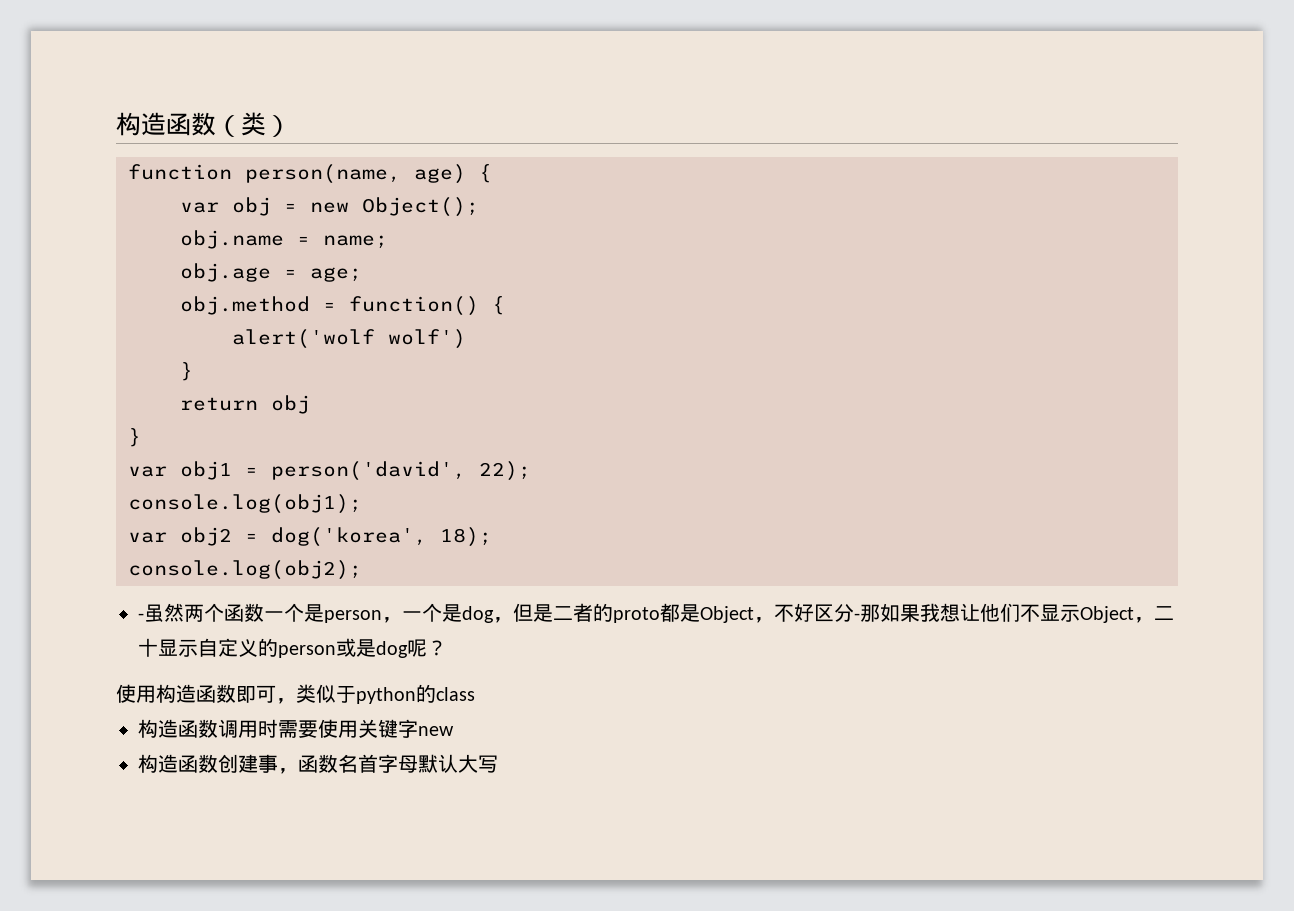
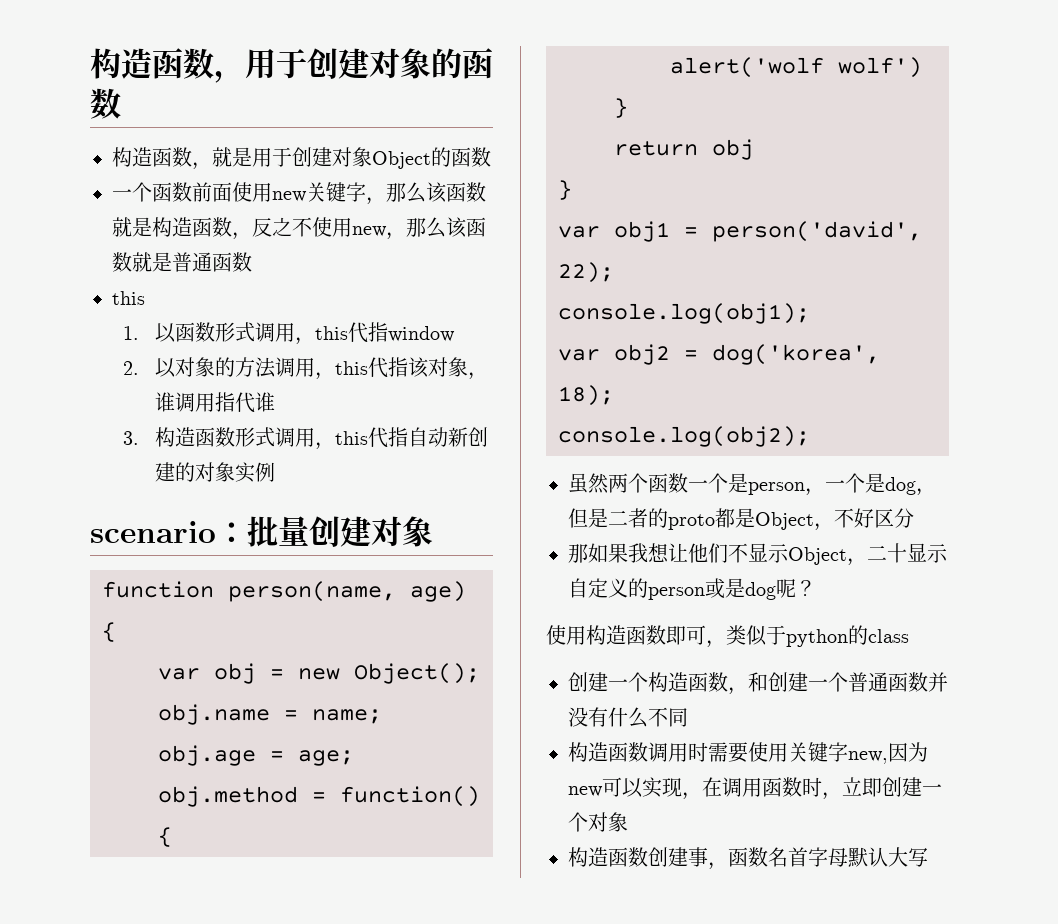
- 构造函数（类）
+ 构造函数，用于创建对象的函数
+ 构造函数，就是用于创建对象Object的函数
+ 一个函数前面使用new关键字，那么该函数就是构造函数，反之不使用new，那么该函数就是普通函数
+ this
+ 1.以函数形式调用，this代指window
+ 2.以对象的方法调用，this代指该对象，谁调用指代谁
+ 3.构造函数形式调用，this代指自动新创建的对象实例
+ scenario：批量创建对象
- -虽然两个函数一个是person，一个是dog，但是二者的proto都是Object，不好区分-那如果我想让他们不显示Object，二十显示自定义的person或是dog呢？
+ 虽然两个函数一个是person，一个是dog，但是二者的proto都是Object，不好区分
+ 那如果我想让他们不显示Object，二十显示自定义的person或是dog呢？
+ 创建一个构造函数，和创建一个普通函数并没有什么不同
- 构造函数调用时需要使用关键字new
+ 构造函数调用时需要使用关键字new,因为new可以实现，在调用函数时，立即创建一个对象

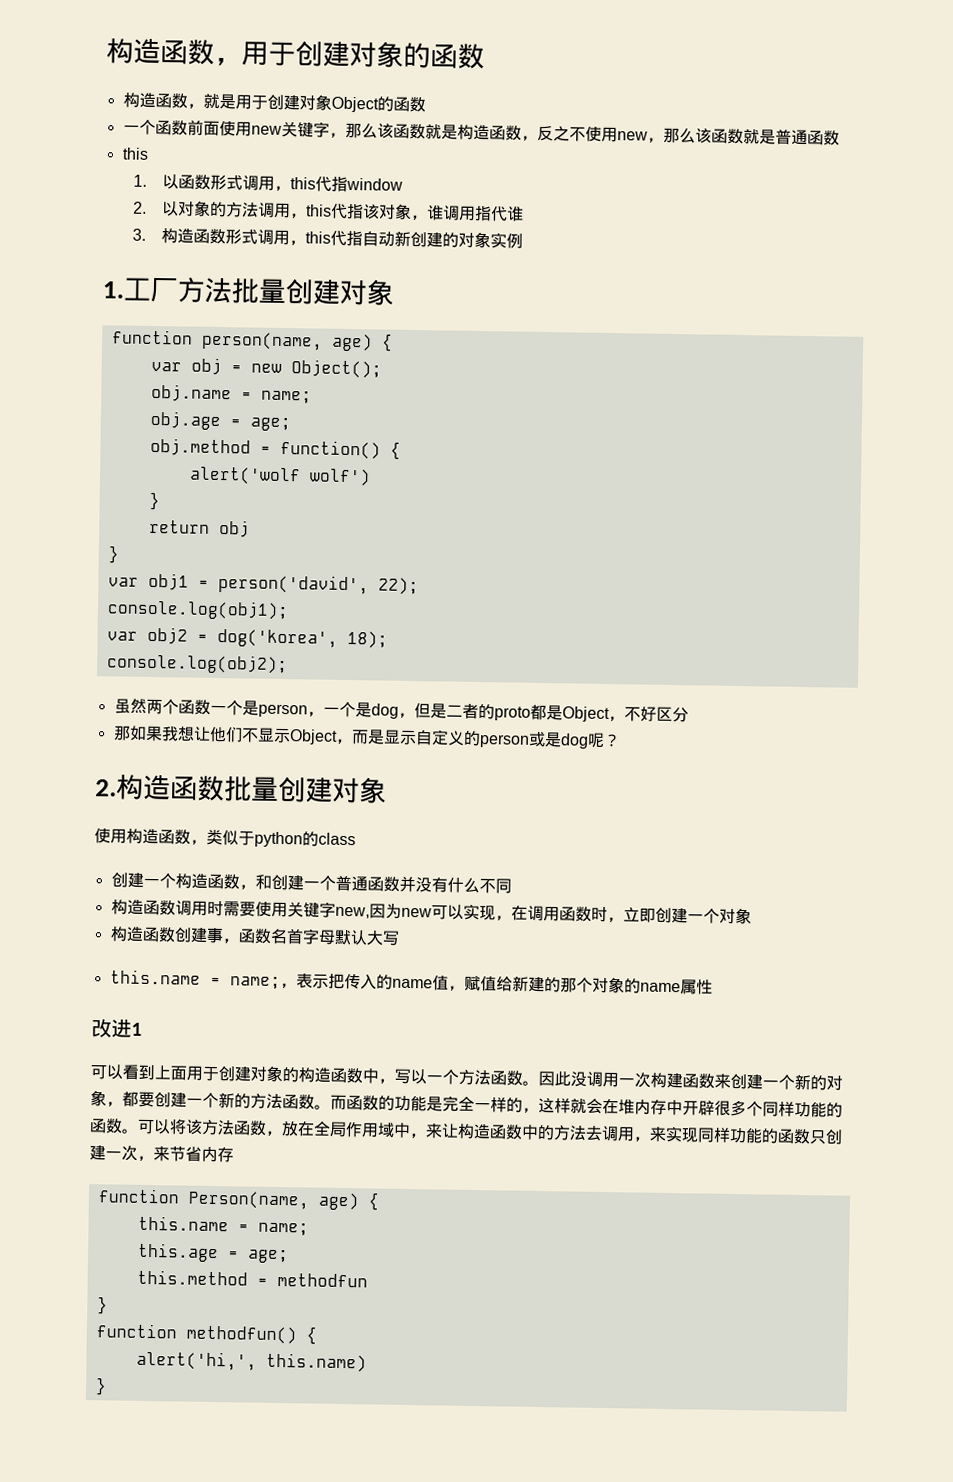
- scenario：批量创建对象
+ 1.工厂方法批量创建对象
- 那如果我想让他们不显示Object，二十显示自定义的person或是dog呢？
+ 那如果我想让他们不显示Object，而是显示自定义的person或是dog呢？
+ 2.构造函数批量创建对象
- 使用构造函数即可，类似于python的class
+ 使用构造函数，类似于python的class
+ this.name = name;，表示把传入的name值，赋值给新建的那个对象的name属性
+ 改进1
+ 可以看到上面用于创建对象的构造函数中，写以一个方法函数。因此没调用一次构建函数来创建一个新的对象，都要创建一个新的方法函数。而函数的功能是完全一样的，这样就会在堆内存中开辟很多个同样功能的函数。可以将该方法函数，放在全局作用域中，来让构造函数中的方法去调用，来实现同样功能的函数只创建一次，来节省内存
+ function Person(name, age) {
+ this.name = name;
+ this.age = age;
+ this.method = methodfun
+ }
+ function methodfun() {
+ alert('hi,', this.name)
+ }

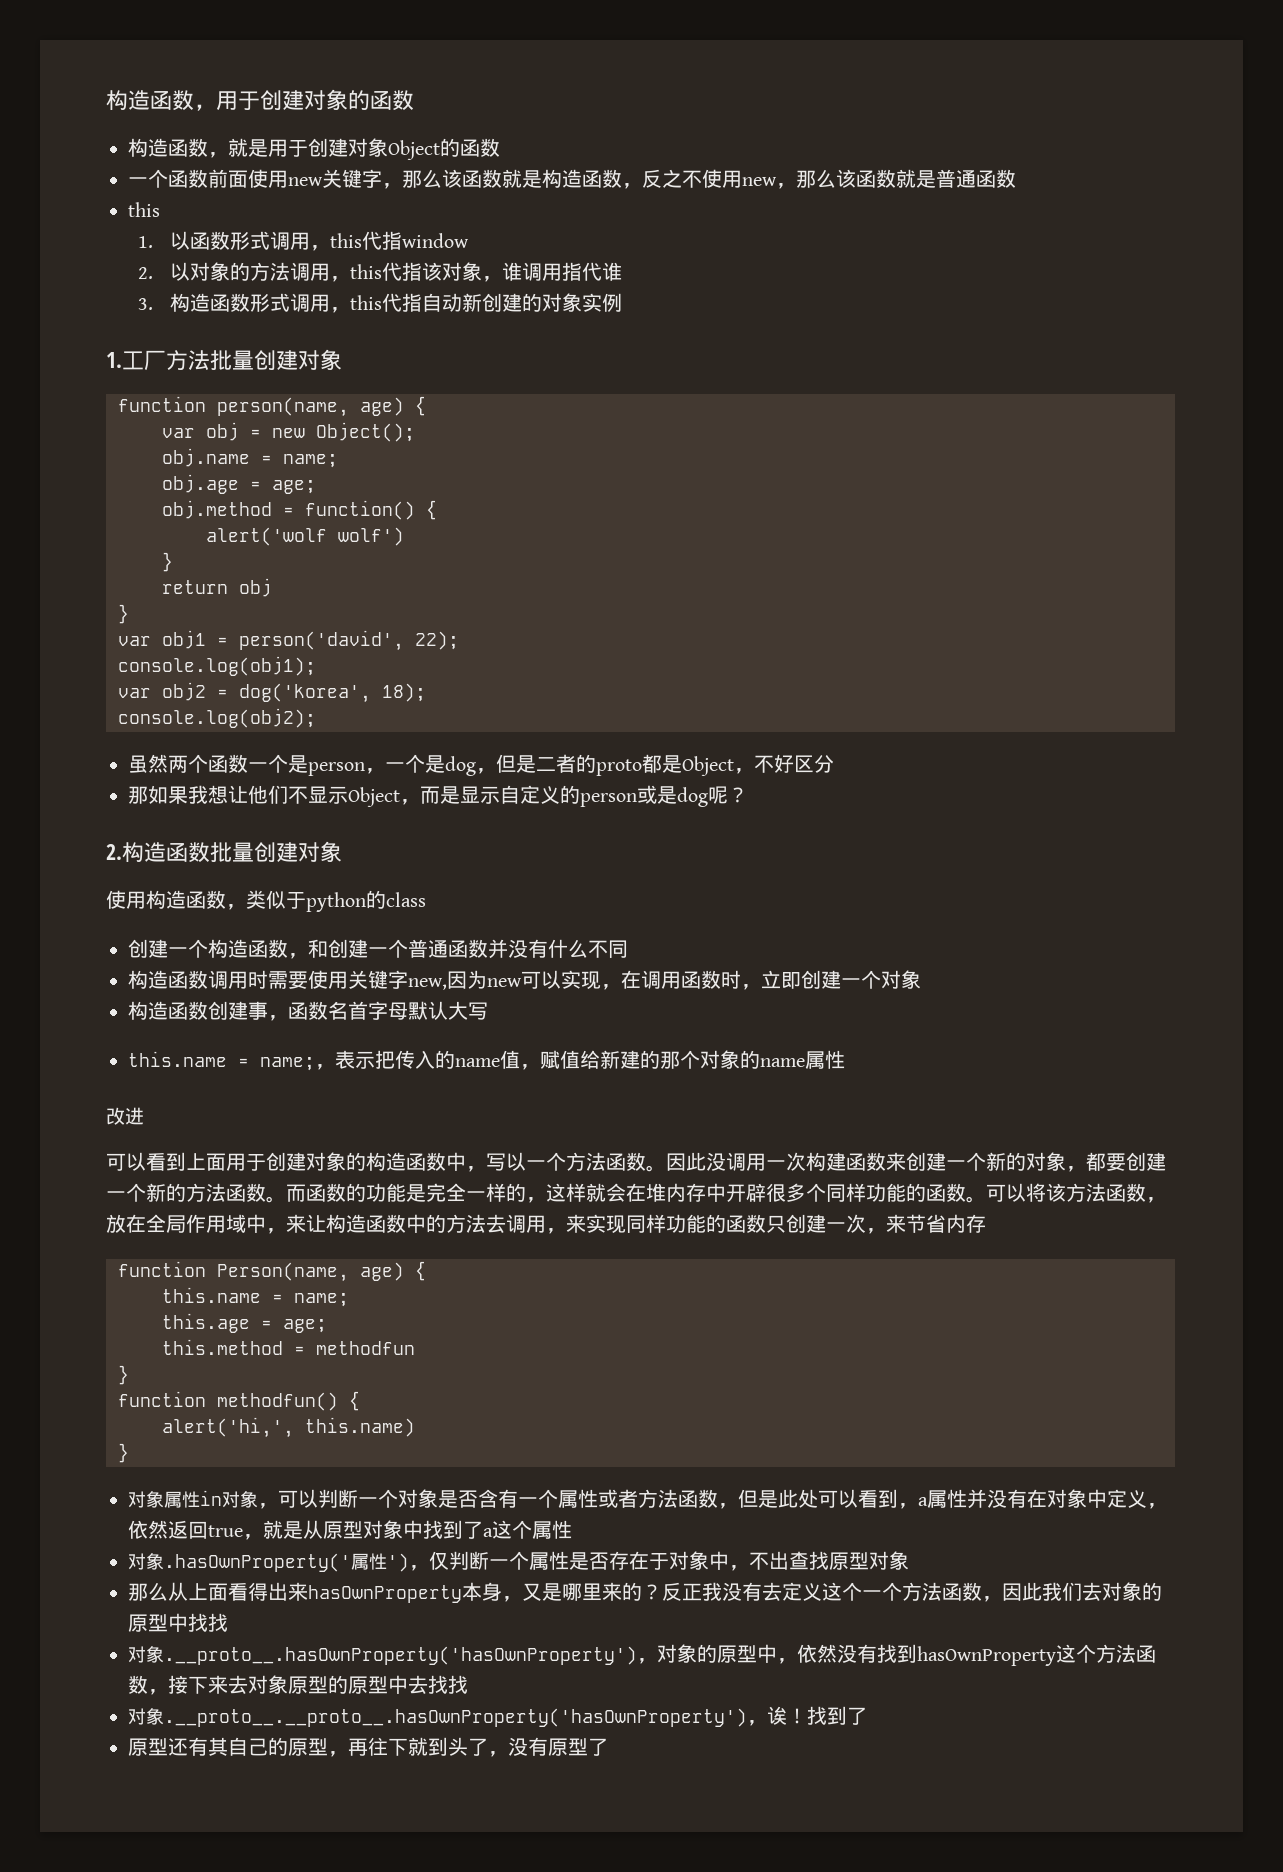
- 改进1
+ 改进
+ 对象属性in对象，可以判断一个对象是否含有一个属性或者方法函数，但是此处可以看到，a属性并没有在对象中定义，依然返回true，就是从原型对象中找到了a这个属性
+ 对象.hasOwnProperty('属性')，仅判断一个属性是否存在于对象中，不出查找原型对象
+ 那么从上面看得出来hasOwnProperty本身，又是哪里来的？反正我没有去定义这个一个方法函数，因此我们去对象的原型中找找
+ 对象.__proto__.hasOwnProperty('hasOwnProperty')，对象的原型中，依然没有找到hasOwnProperty这个方法函数，接下来去对象原型的原型中去找找
+ 对象.__proto__.__proto__.hasOwnProperty('hasOwnProperty')，诶！找到了
+ 原型还有其自己的原型，再往下就到头了，没有原型了

